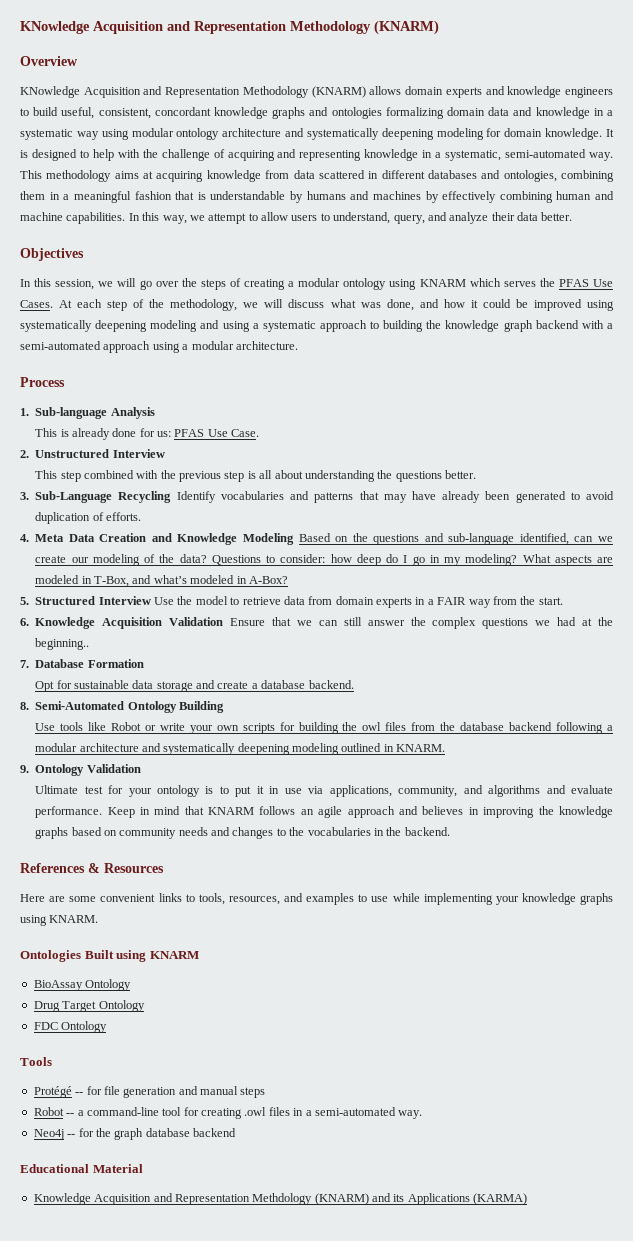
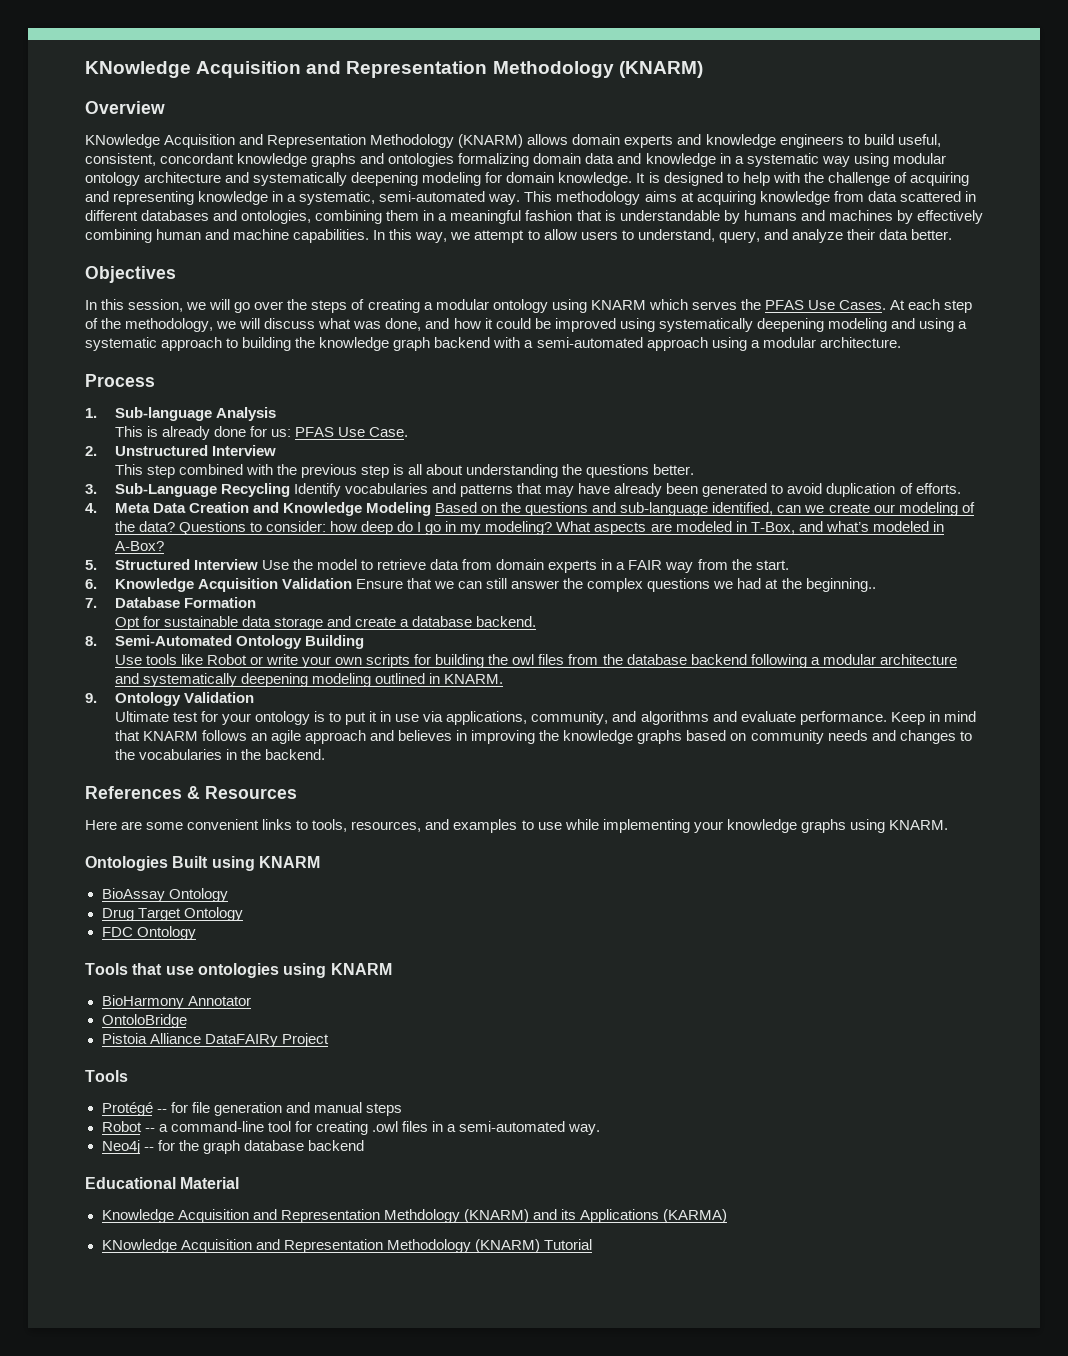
+ Tools that use ontologies using KNARM
+ BioHarmony Annotator
+ OntoloBridge
+ Pistoia Alliance DataFAIRy Project
+ KNowledge Acquisition and Representation Methodology (KNARM) Tutorial

